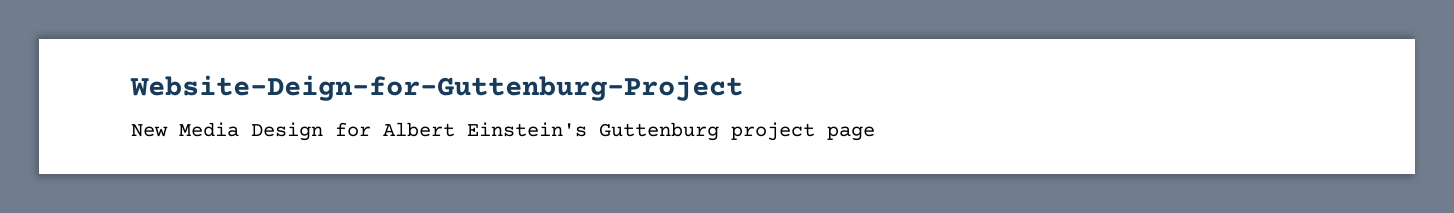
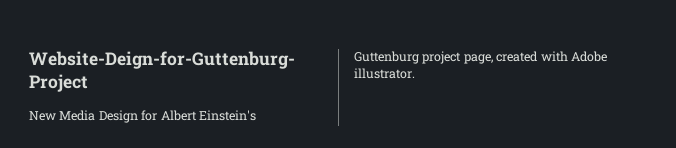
- New Media Design for Albert Einstein's Guttenburg project page
+ New Media Design for Albert Einstein's Guttenburg project page, created with Adobe illustrator.

